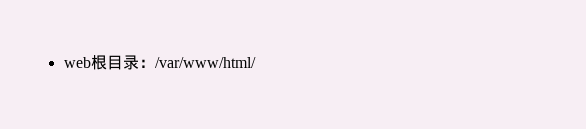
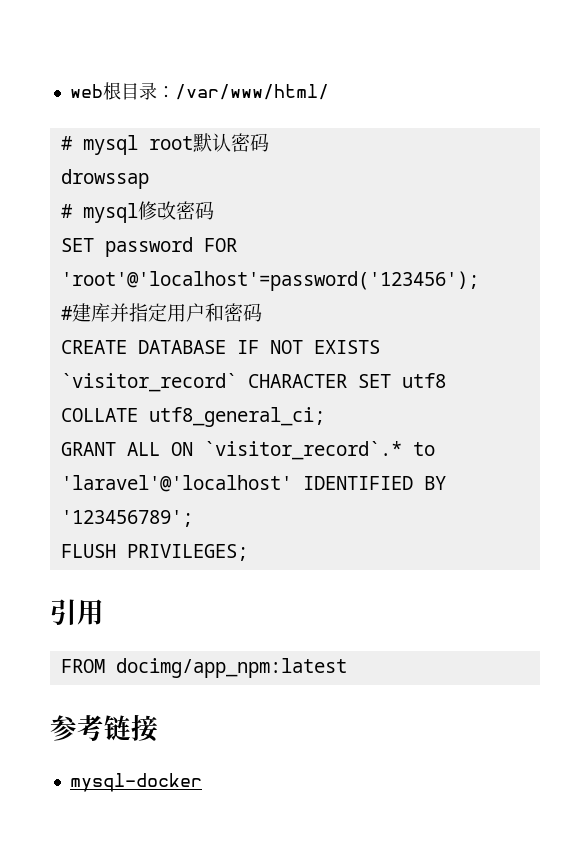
+ # mysql root默认密码
+ drowssap
+ # mysql修改密码
+ SET password FOR 'root'@'localhost'=password('123456');
+ #建库并指定用户和密码
+ CREATE DATABASE IF NOT EXISTS `visitor_record` CHARACTER SET utf8 COLLATE utf8_general_ci;
+ GRANT ALL ON `visitor_record`.* to 'laravel'@'localhost' IDENTIFIED BY '123456789';
+ FLUSH PRIVILEGES;
+ 引用
+ FROM docimg/app_npm:latest
+ 参考链接
+ mysql-docker

